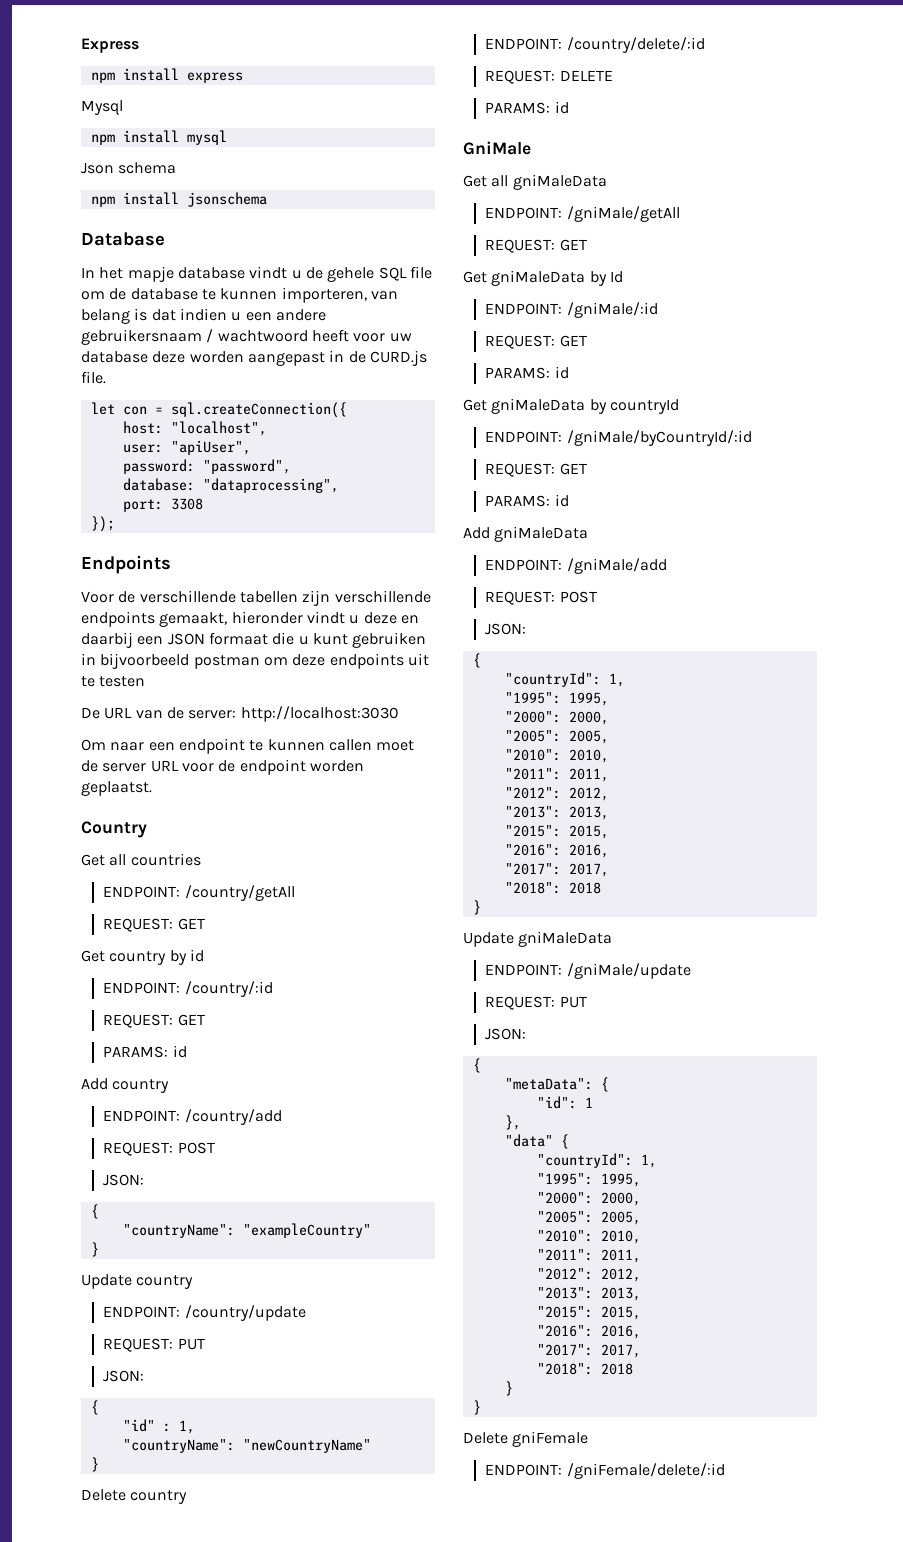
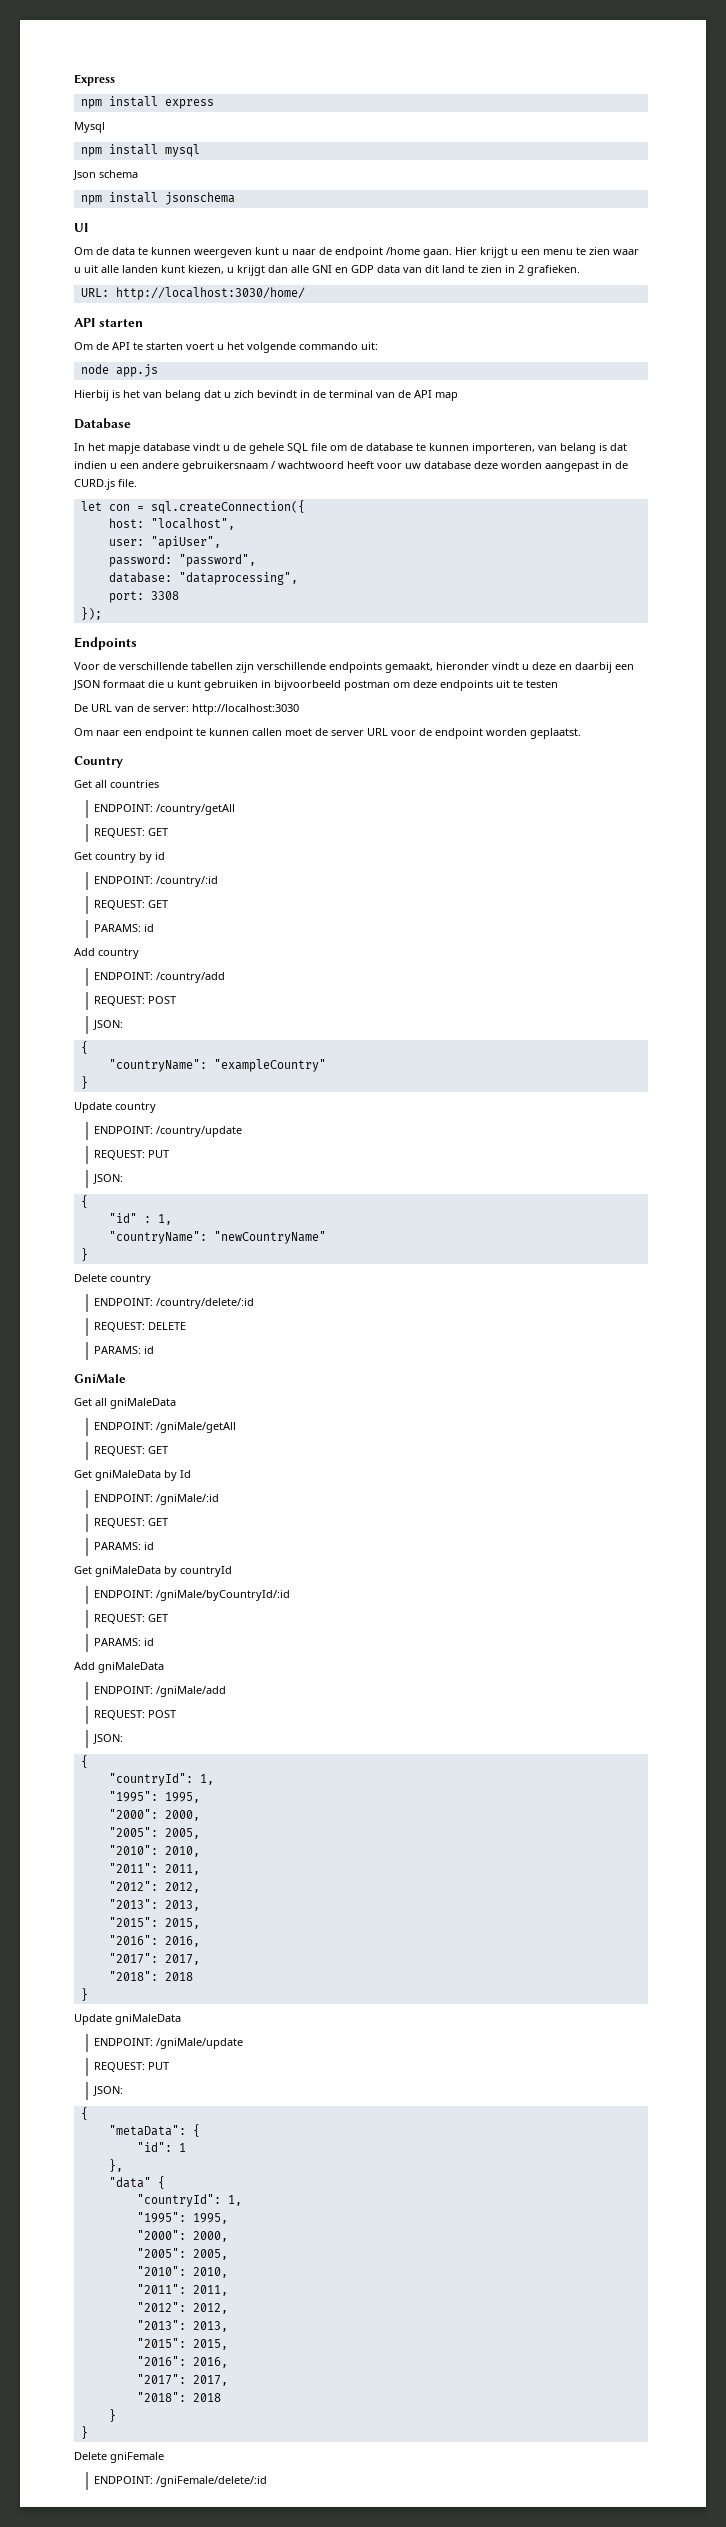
+ UI
+ Om de data te kunnen weergeven kunt u naar de endpoint /home gaan. Hier krijgt u een menu te zien waar u uit alle landen kunt kiezen, u krijgt dan alle GNI en GDP data van dit land te zien in 2 grafieken.
+ URL: http://localhost:3030/home/
+ API starten
+ Om de API te starten voert u het volgende commando uit:
+ node app.js
+ Hierbij is het van belang dat u zich bevindt in de terminal van de API map

